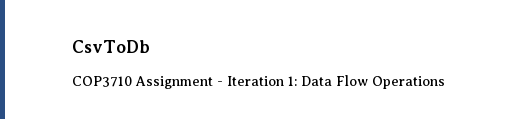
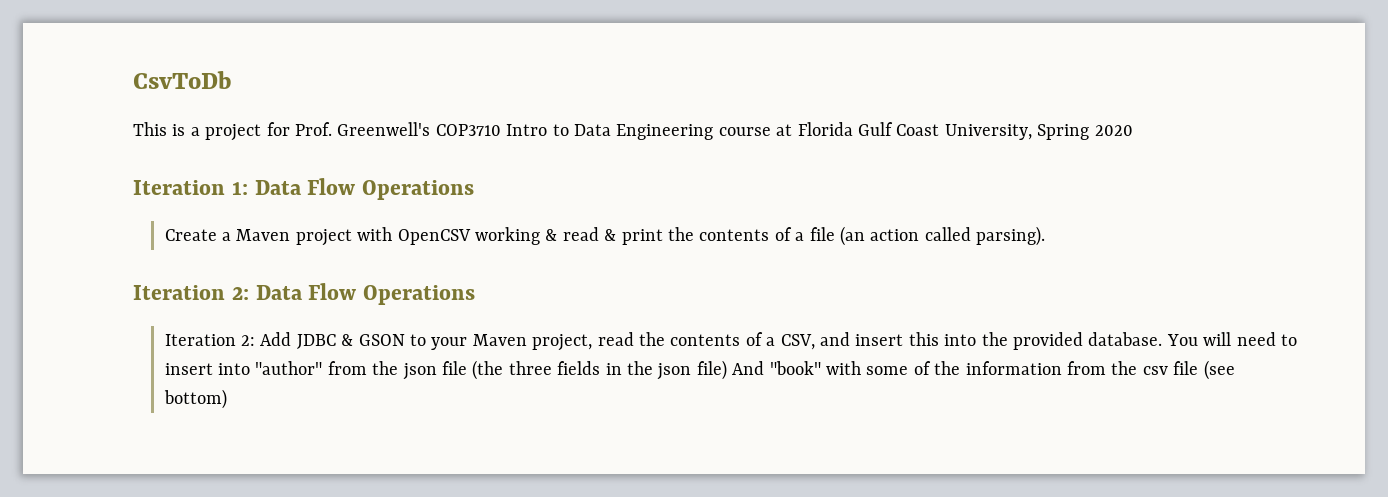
- COP3710 Assignment - Iteration 1: Data Flow Operations
+ This is a project for Prof. Greenwell's COP3710 Intro to Data Engineering course at Florida Gulf Coast University, Spring 2020
+ Iteration 1: Data Flow Operations
+ Create a Maven project with OpenCSV working & read & print the contents of a file (an action called parsing).
+ Iteration 2: Data Flow Operations
+ Iteration 2: Add JDBC & GSON to your Maven project, read the contents of a CSV, and insert this into the provided database. You will need to insert into "author" from the json file (the three fields in the json file) And "book" with some of the information from the csv file (see bottom)

